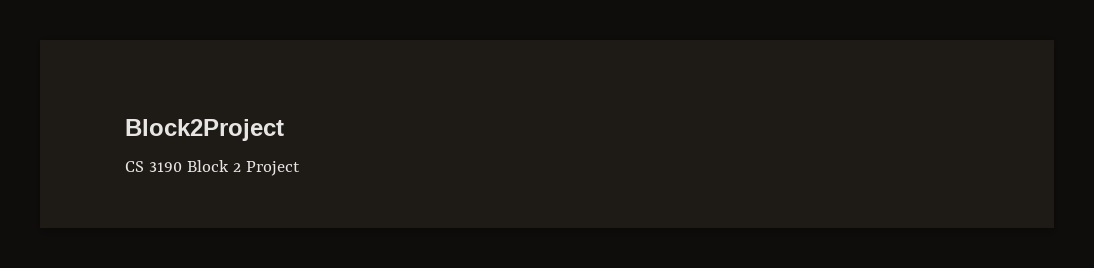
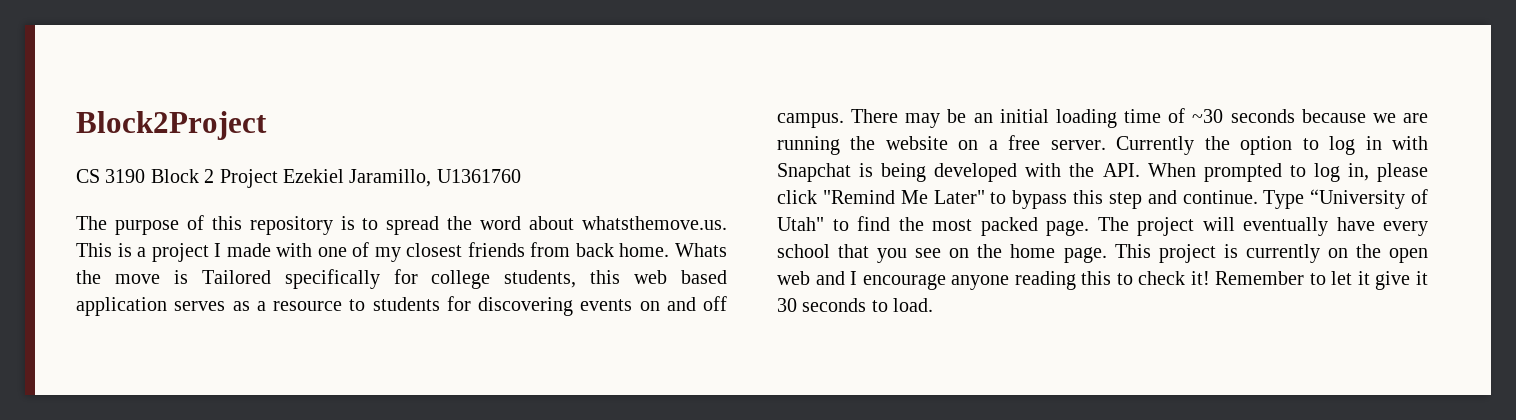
- CS 3190 Block 2 Project
+ CS 3190 Block 2 Project Ezekiel Jaramillo, U1361760
+ The purpose of this repository is to spread the word about whatsthemove.us. This is a project I made with one of my closest friends from back home. Whats the move is Tailored specifically for college students, this web based application serves as a resource to students for discovering events on and off campus. There may be an initial loading time of ~30 seconds because we are running the website on a free server. Currently the option to log in with Snapchat is being developed with the API. When prompted to log in, please click "Remind Me Later" to bypass this step and continue. Type “University of Utah" to find the most packed page. The project will eventually have every school that you see on the home page. This project is currently on the open web and I encourage anyone reading this to check it! Remember to let it give it 30 seconds to load.

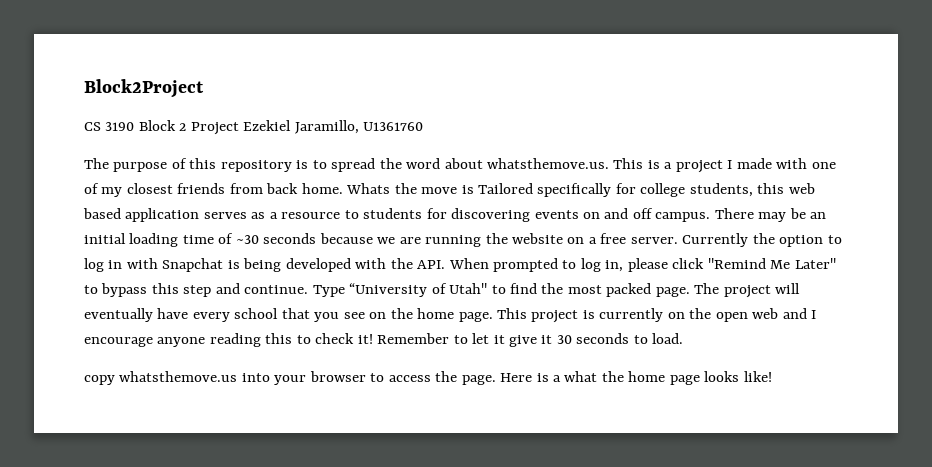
+ copy whatsthemove.us into your browser to access the page. Here is a what the home page looks like!

